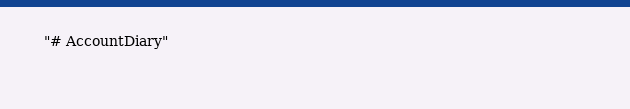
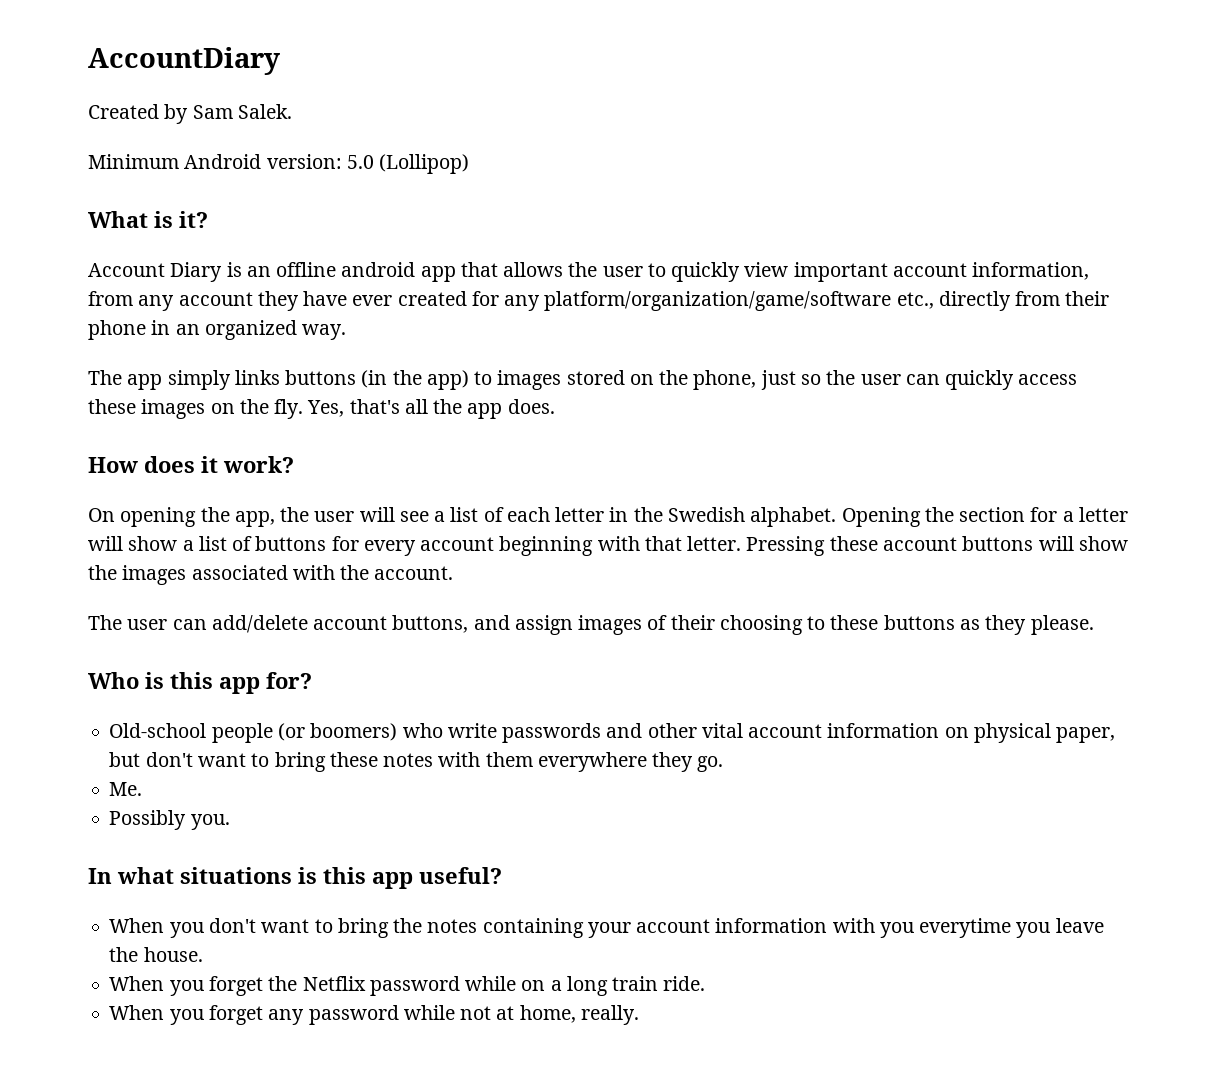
- "# AccountDiary"
+ AccountDiary
+ Created by Sam Salek.
+ Minimum Android version: 5.0 (Lollipop)
+ What is it?
+ Account Diary is an offline android app that allows the user to quickly view important account information, from any account they have ever created for any platform/organization/game/software etc., directly from their phone in an organized way.
+ The app simply links buttons (in the app) to images stored on the phone, just so the user can quickly access these images on the fly. Yes, that's all the app does.
+ How does it work?
+ On opening the app, the user will see a list of each letter in the Swedish alphabet. Opening the section for a letter will show a list of buttons for every account beginning with that letter. Pressing these account buttons will show the images associated with the account.
+ The user can add/delete account buttons, and assign images of their choosing to these buttons as they please.
+ Who is this app for?
+ Old-school people (or boomers) who write passwords and other vital account information on physical paper, but don't want to bring these notes with them everywhere they go.
+ Me.
+ Possibly you.
+ In what situations is this app useful?
+ When you don't want to bring the notes containing your account information with you everytime you leave the house.
+ When you forget the Netflix password while on a long train ride.
+ When you forget any password while not at home, really.

